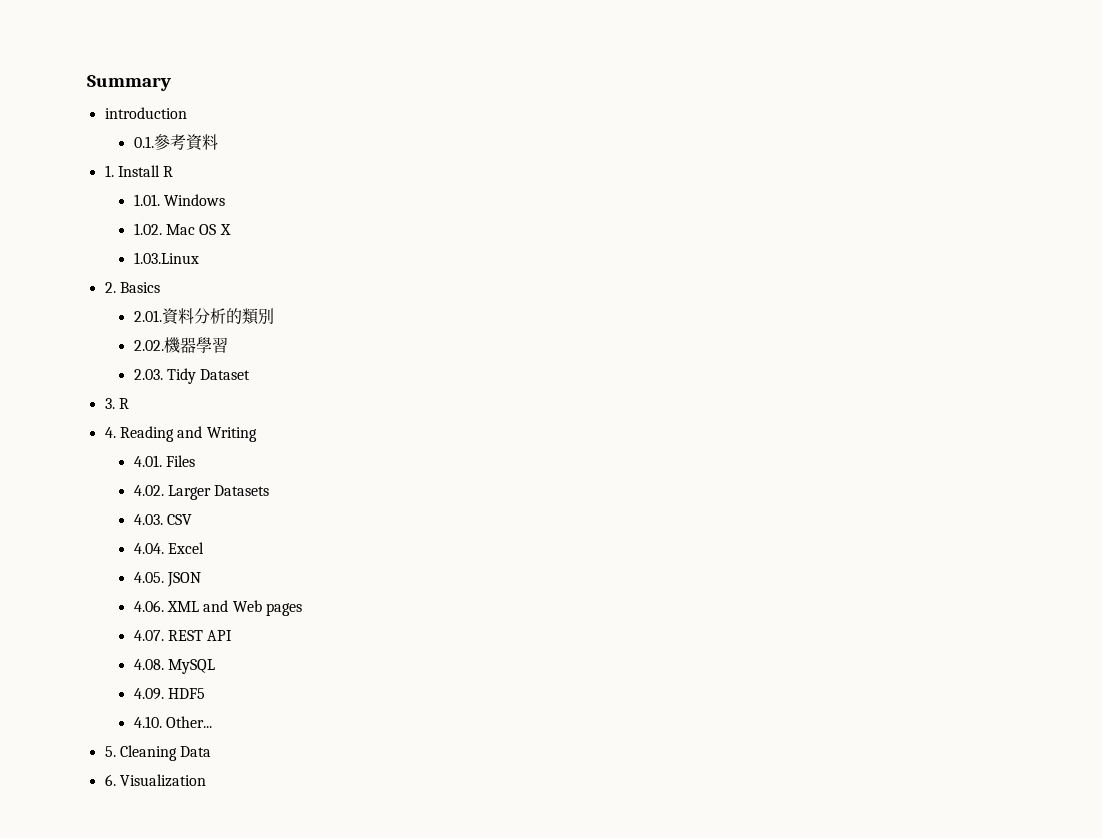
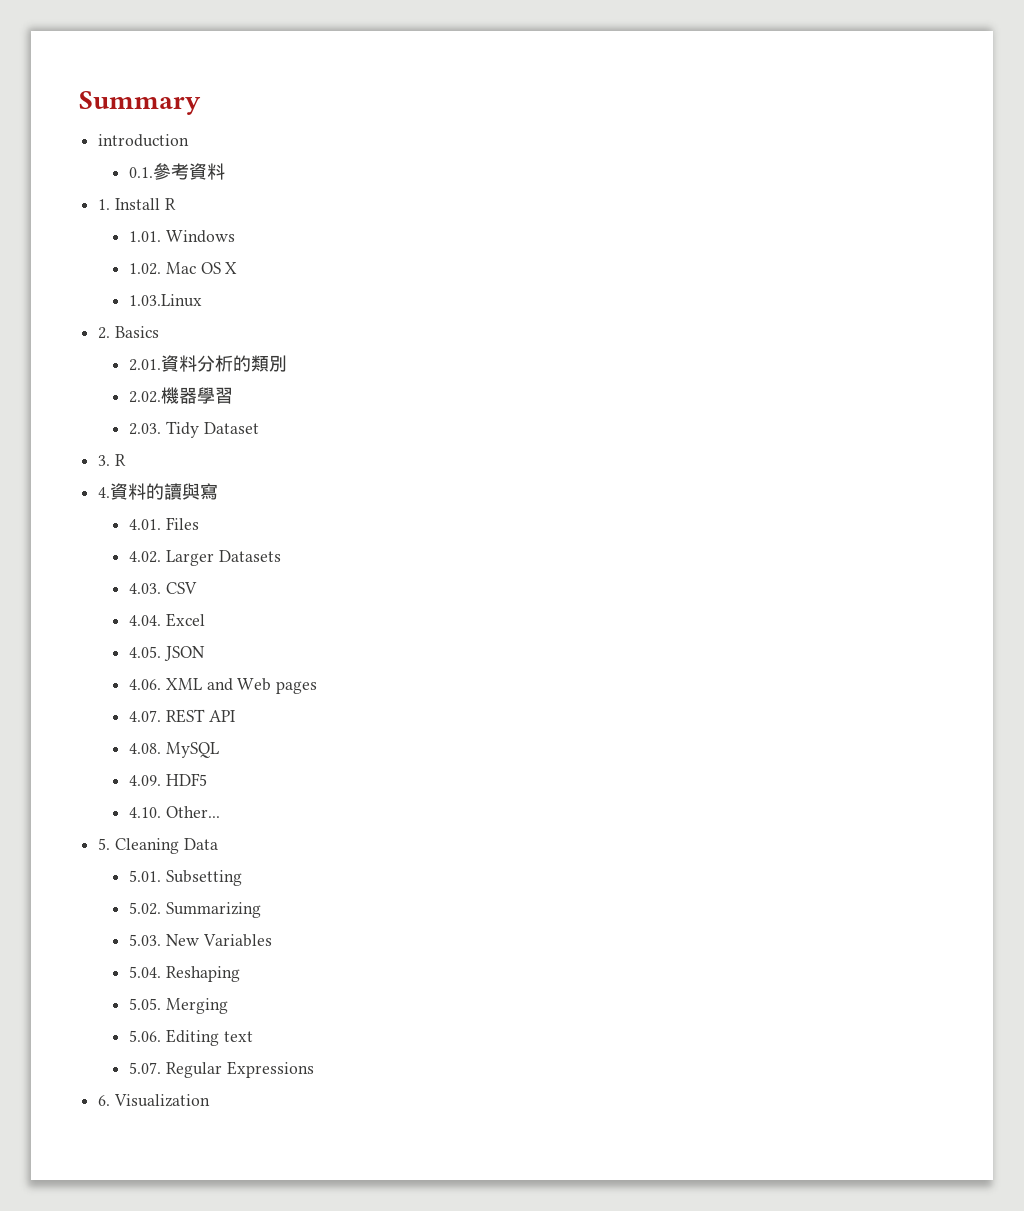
- 4. Reading and Writing
+ 4.資料的讀與寫
+ 5.01. Subsetting
+ 5.02. Summarizing
+ 5.03. New Variables
+ 5.04. Reshaping
+ 5.05. Merging
+ 5.06. Editing text
+ 5.07. Regular Expressions

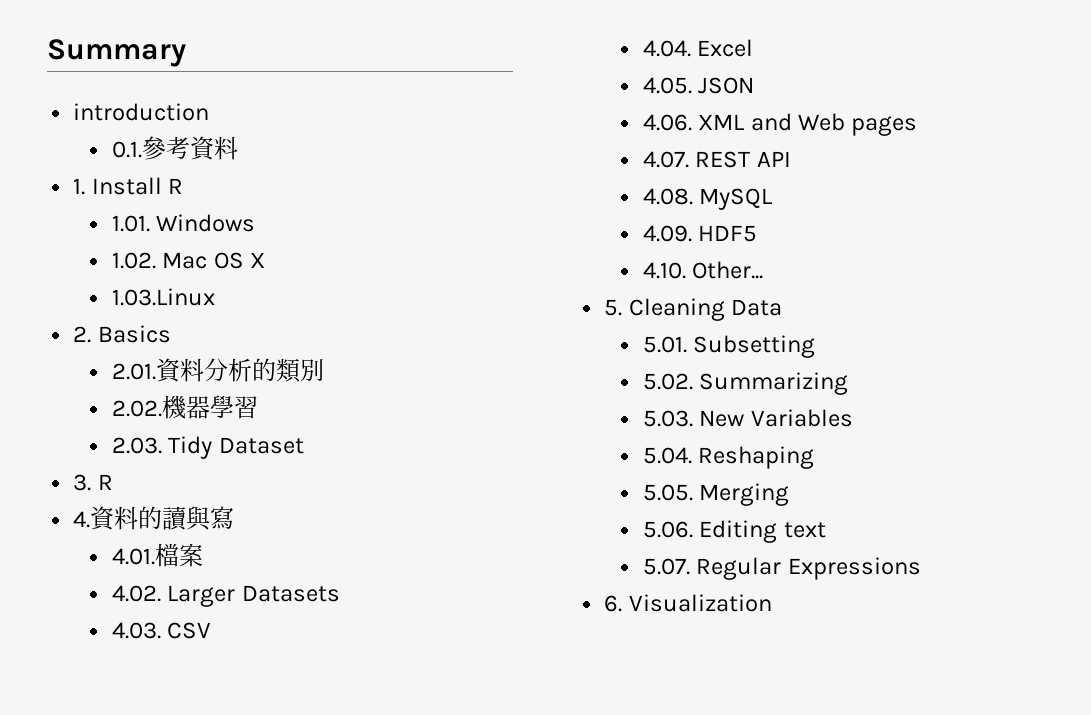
- 4.01. Files
+ 4.01.檔案

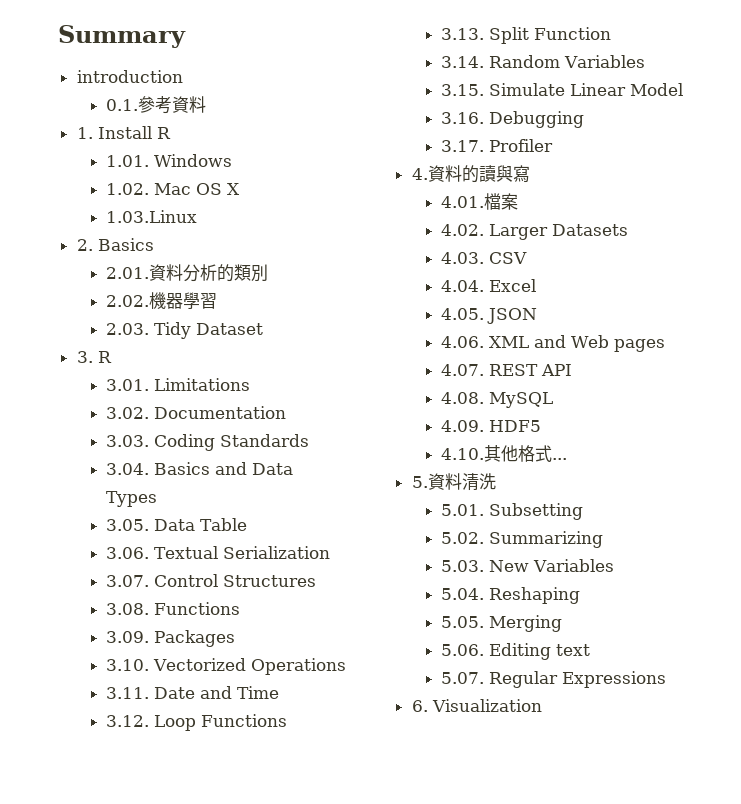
+ 3.01. Limitations
+ 3.02. Documentation
+ 3.03. Coding Standards
+ 3.04. Basics and Data Types
+ 3.05. Data Table
+ 3.06. Textual Serialization
+ 3.07. Control Structures
+ 3.08. Functions
+ 3.09. Packages
+ 3.10. Vectorized Operations
+ 3.11. Date and Time
+ 3.12. Loop Functions
+ 3.13. Split Function
+ 3.14. Random Variables
+ 3.15. Simulate Linear Model
+ 3.16. Debugging
+ 3.17. Profiler
- 4.10. Other...
+ 4.10.其他格式...
- 5. Cleaning Data
+ 5.資料清洗

